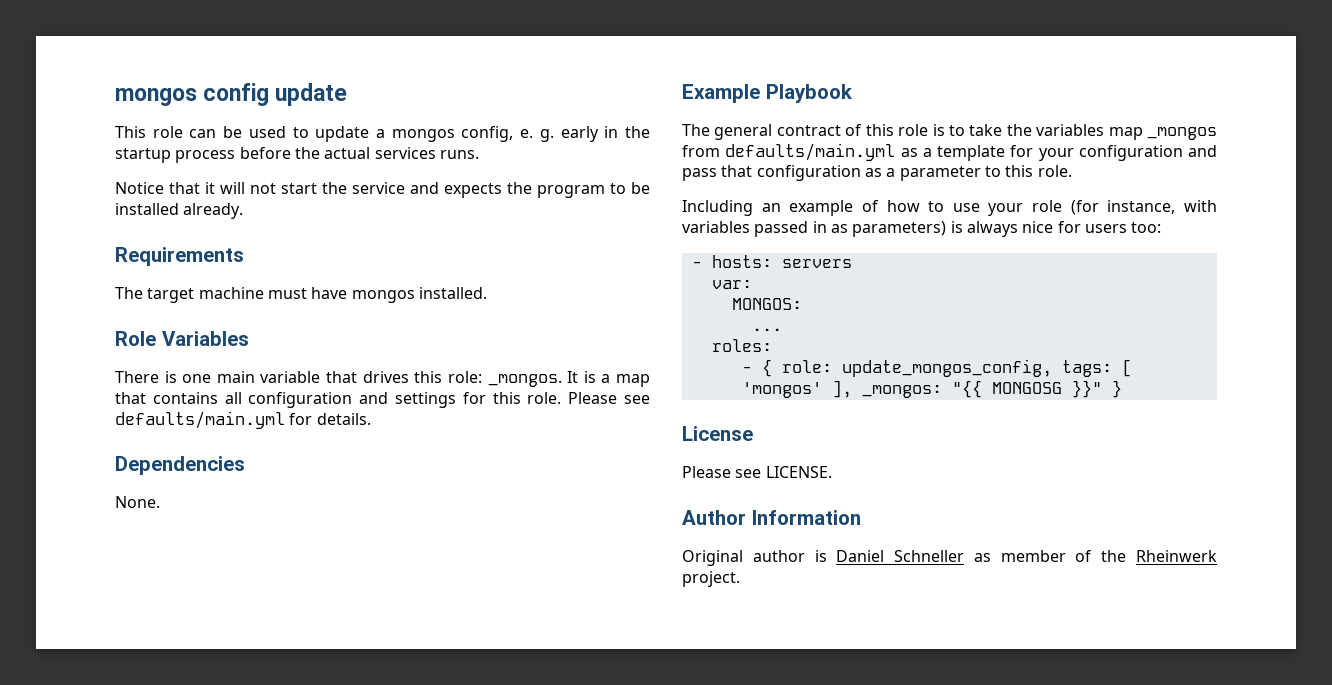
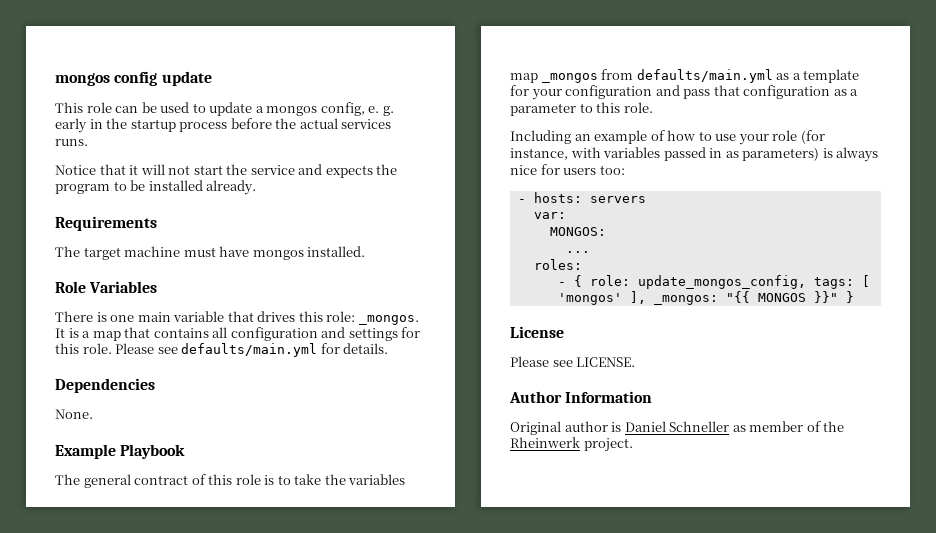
- - { role: update_mongos_config, tags: [ 'mongos' ], _mongos: "{{ MONGOSG }}" }
+ - { role: update_mongos_config, tags: [ 'mongos' ], _mongos: "{{ MONGOS }}" }

